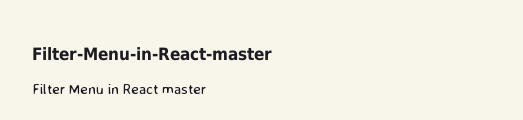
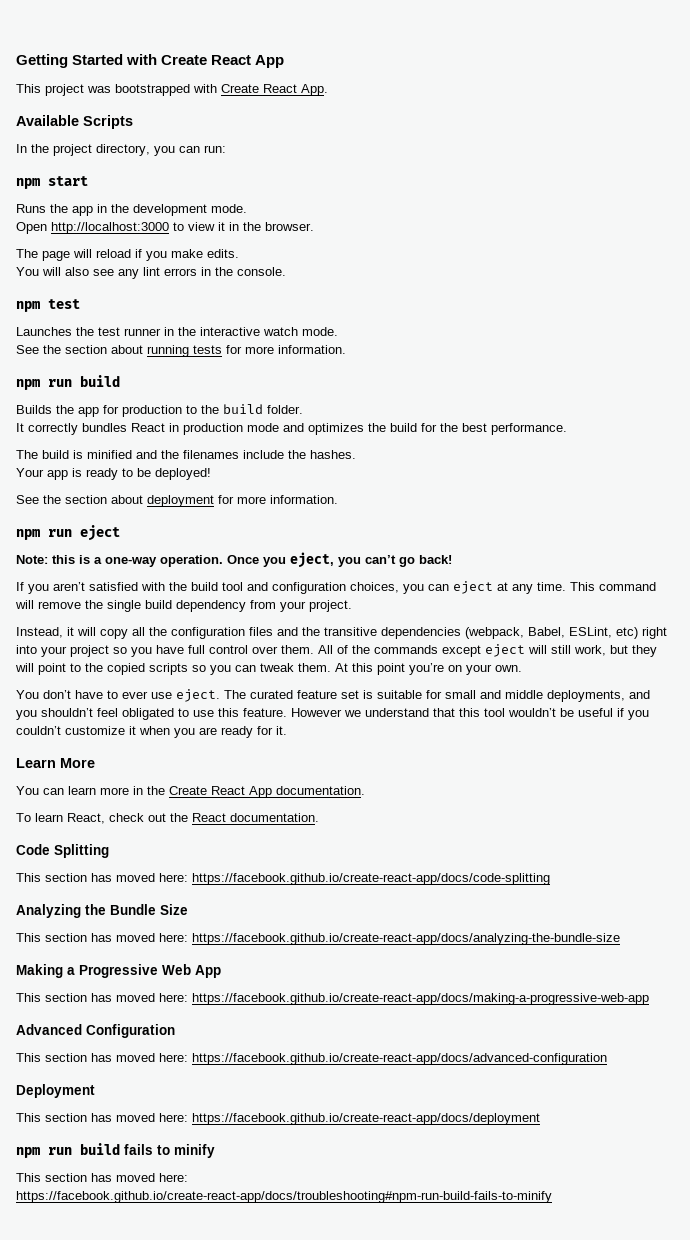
- Filter-Menu-in-React-master
- Filter Menu in React master
+ Getting Started with Create React App
+ This project was bootstrapped with Create React App.
+ Available Scripts
+ In the project directory, you can run:
+ npm start
+ Runs the app in the development mode.
+ Open http://localhost:3000 to view it in the browser.
+ The page will reload if you make edits.
+ You will also see any lint errors in the console.
+ npm test
+ Launches the test runner in the interactive watch mode.
+ See the section about running tests for more information.
+ npm run build
+ Builds the app for production to the build folder.
+ It correctly bundles React in production mode and optimizes the build for the best performance.
+ The build is minified and the filenames include the hashes.
+ Your app is ready to be deployed!
+ See the section about deployment for more information.
+ npm run eject
+ Note: this is a one-way operation. Once you eject, you can’t go back!
+ If you aren’t satisfied with the build tool and configuration choices, you can eject at any time. This command will remove the single build dependency from your project.
+ Instead, it will copy all the configuration files and the transitive dependencies (webpack, Babel, ESLint, etc) right into your project so you have full control over them. All of the commands except eject will still work, but they will point to the copied scripts so you can tweak them. At this point you’re on your own.
+ You don’t have to ever use eject. The curated feature set is suitable for small and middle deployments, and you shouldn’t feel obligated to use this feature. However we understand that this tool wouldn’t be useful if you couldn’t customize it when you are ready for it.
+ Learn More
+ You can learn more in the Create React App documentation.
+ To learn React, check out the React documentation.
+ Code Splitting
+ This section has moved here: https://facebook.github.io/create-react-app/docs/code-splitting
+ Analyzing the Bundle Size
+ This section has moved here: https://facebook.github.io/create-react-app/docs/analyzing-the-bundle-size
+ Making a Progressive Web App
+ This section has moved here: https://facebook.github.io/create-react-app/docs/making-a-progressive-web-app
+ Advanced Configuration
+ This section has moved here: https://facebook.github.io/create-react-app/docs/advanced-configuration
+ Deployment
+ This section has moved here: https://facebook.github.io/create-react-app/docs/deployment
+ npm run build fails to minify
+ This section has moved here: https://facebook.github.io/create-react-app/docs/troubleshooting#npm-run-build-fails-to-minify

